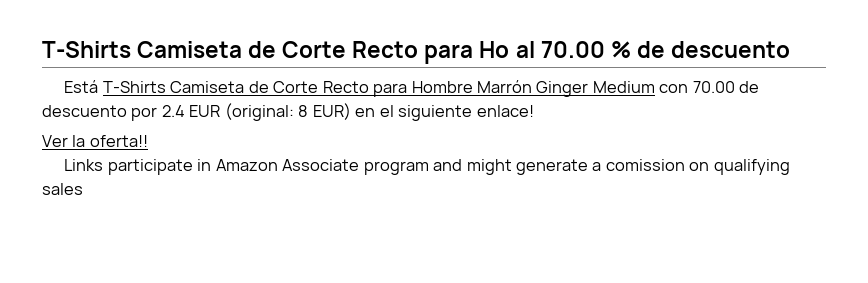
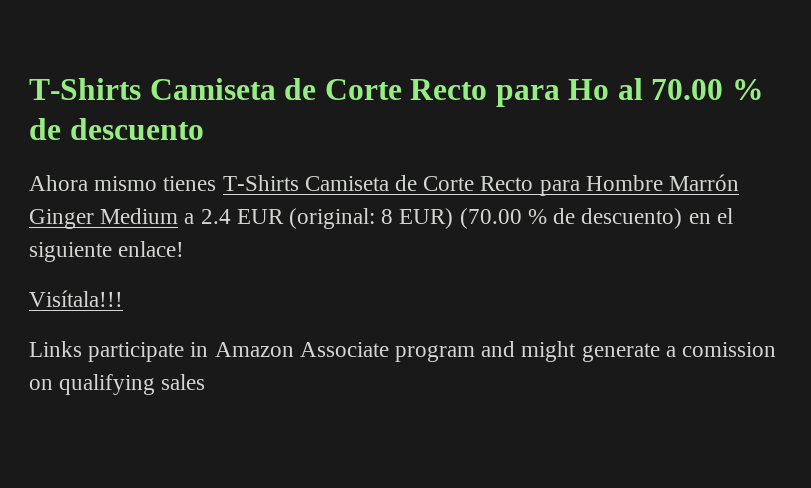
- Está T-Shirts Camiseta de Corte Recto para Hombre Marrón Ginger Medium con 70.00 de descuento por 2.4 EUR (original: 8 EUR) en el siguiente enlace!
+ Ahora mismo tienes T-Shirts Camiseta de Corte Recto para Hombre Marrón Ginger Medium a 2.4 EUR (original: 8 EUR) (70.00 % de descuento) en el siguiente enlace!
- Ver la oferta!!
+ Visítala!!!

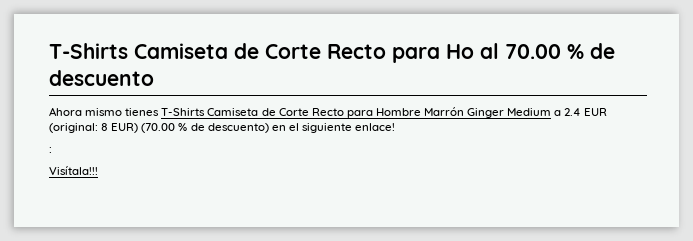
+ :
- Links participate in Amazon Associate program and might generate a comission on qualifying sales

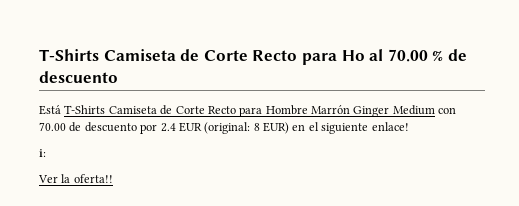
- Ahora mismo tienes T-Shirts Camiseta de Corte Recto para Hombre Marrón Ginger Medium a 2.4 EUR (original: 8 EUR) (70.00 % de descuento) en el siguiente enlace!
+ Está T-Shirts Camiseta de Corte Recto para Hombre Marrón Ginger Medium con 70.00 de descuento por 2.4 EUR (original: 8 EUR) en el siguiente enlace!
- :
- Visítala!!!
+ ℹ:
+ Ver la oferta!!

